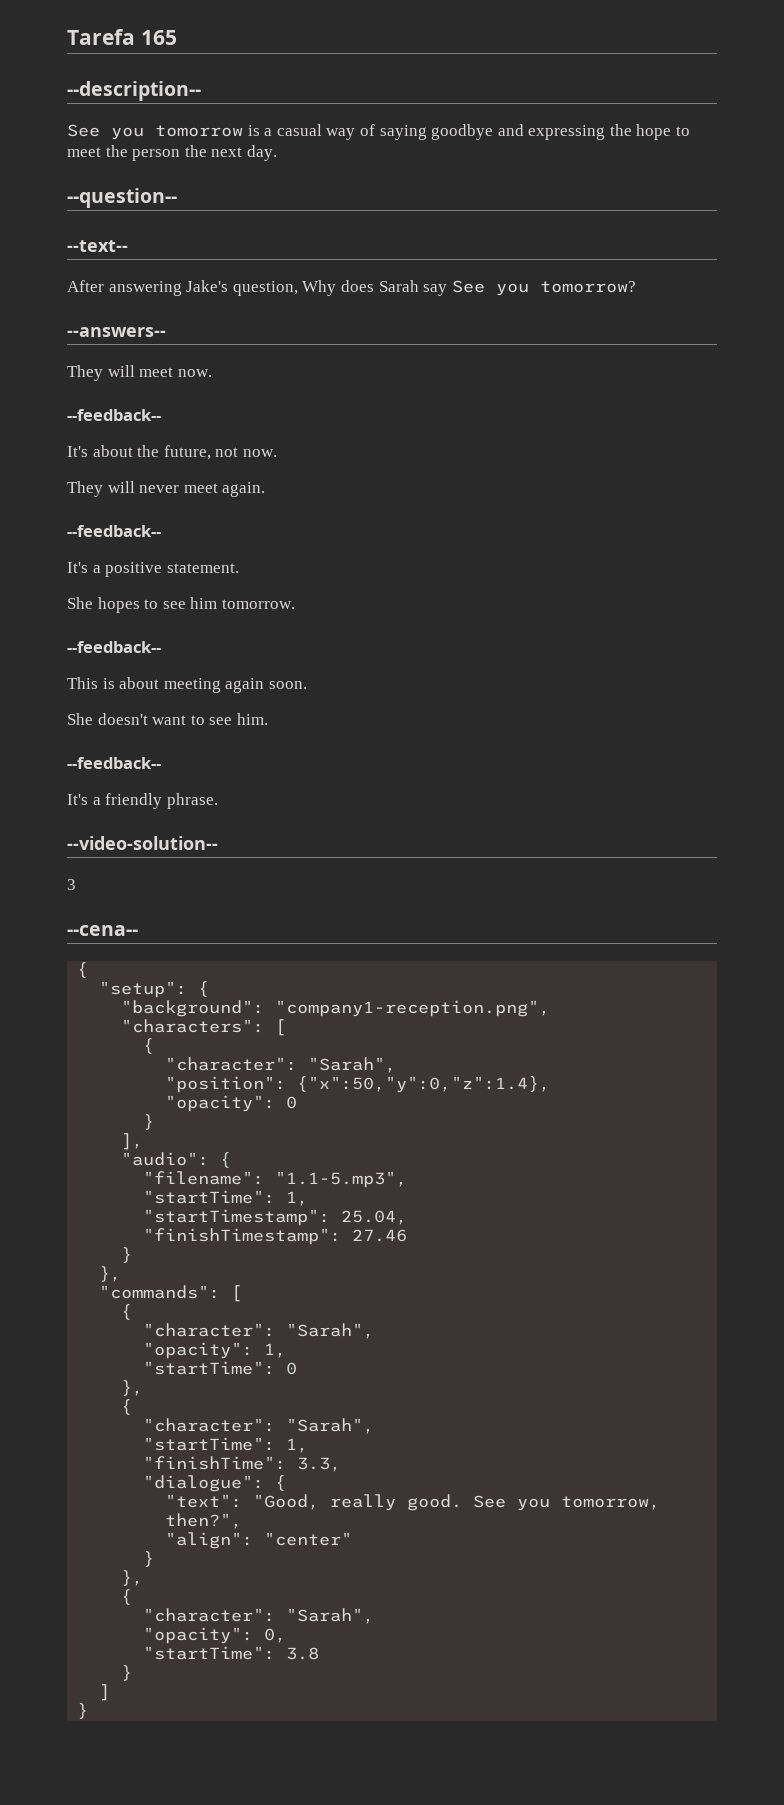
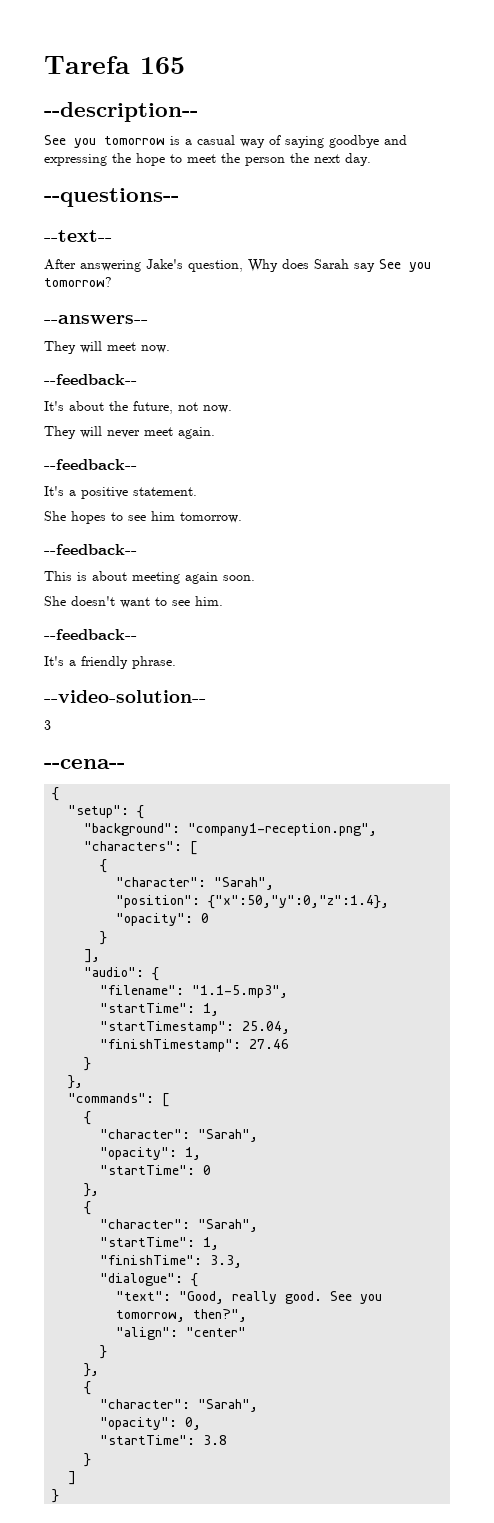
- --question--
+ --questions--

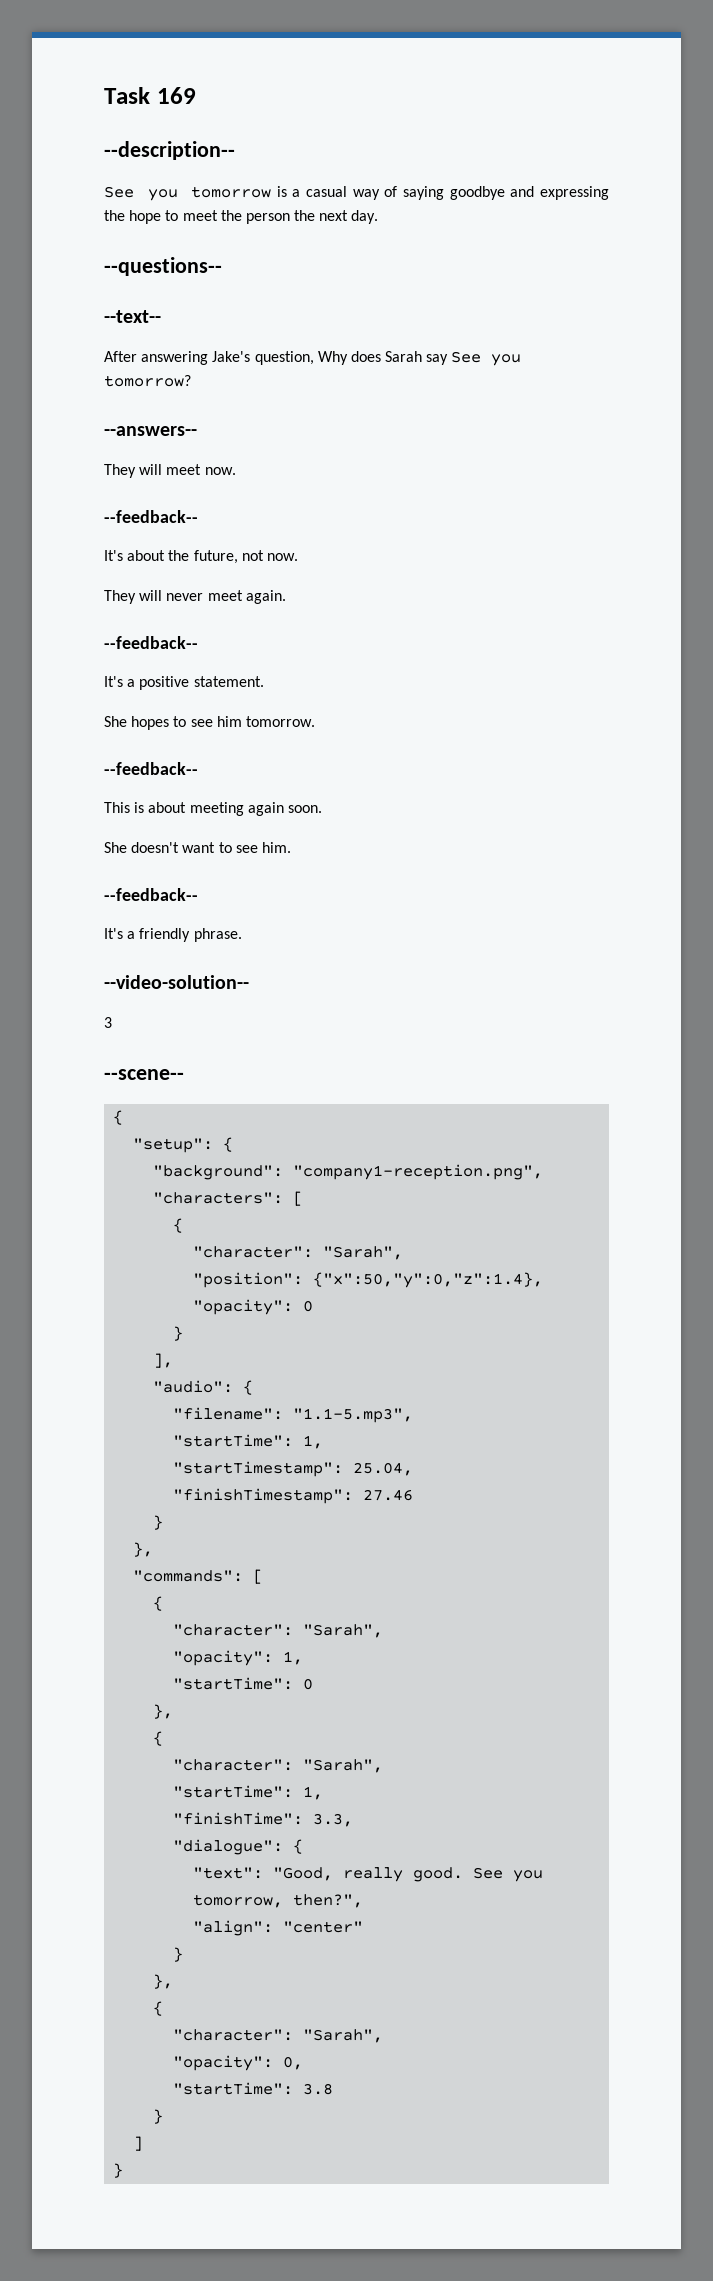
- Tarefa 165
+ Task 169
- --cena--
+ --scene--

